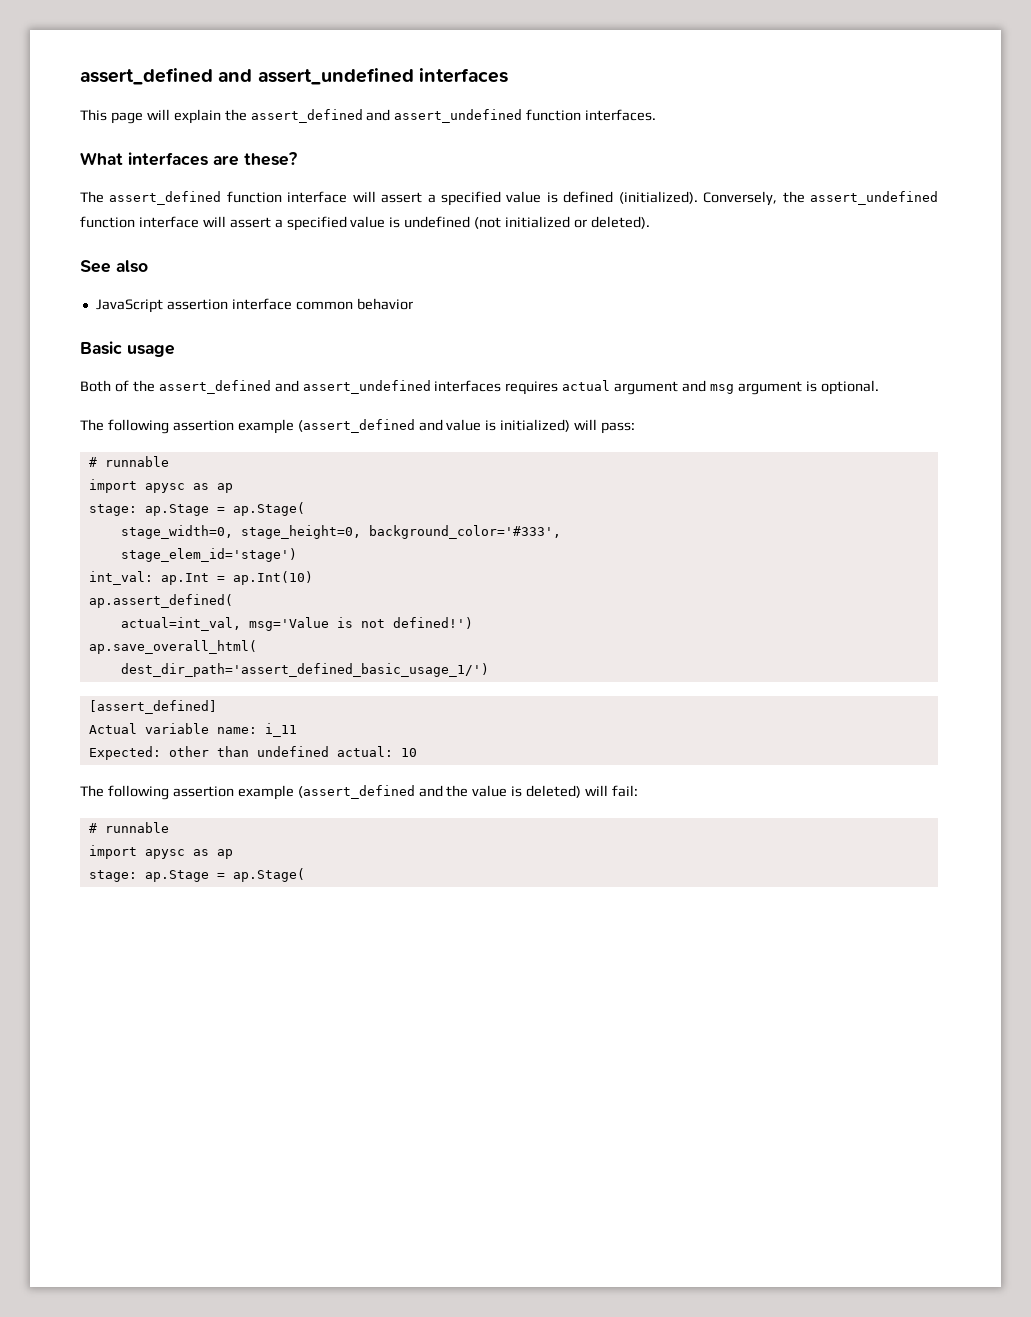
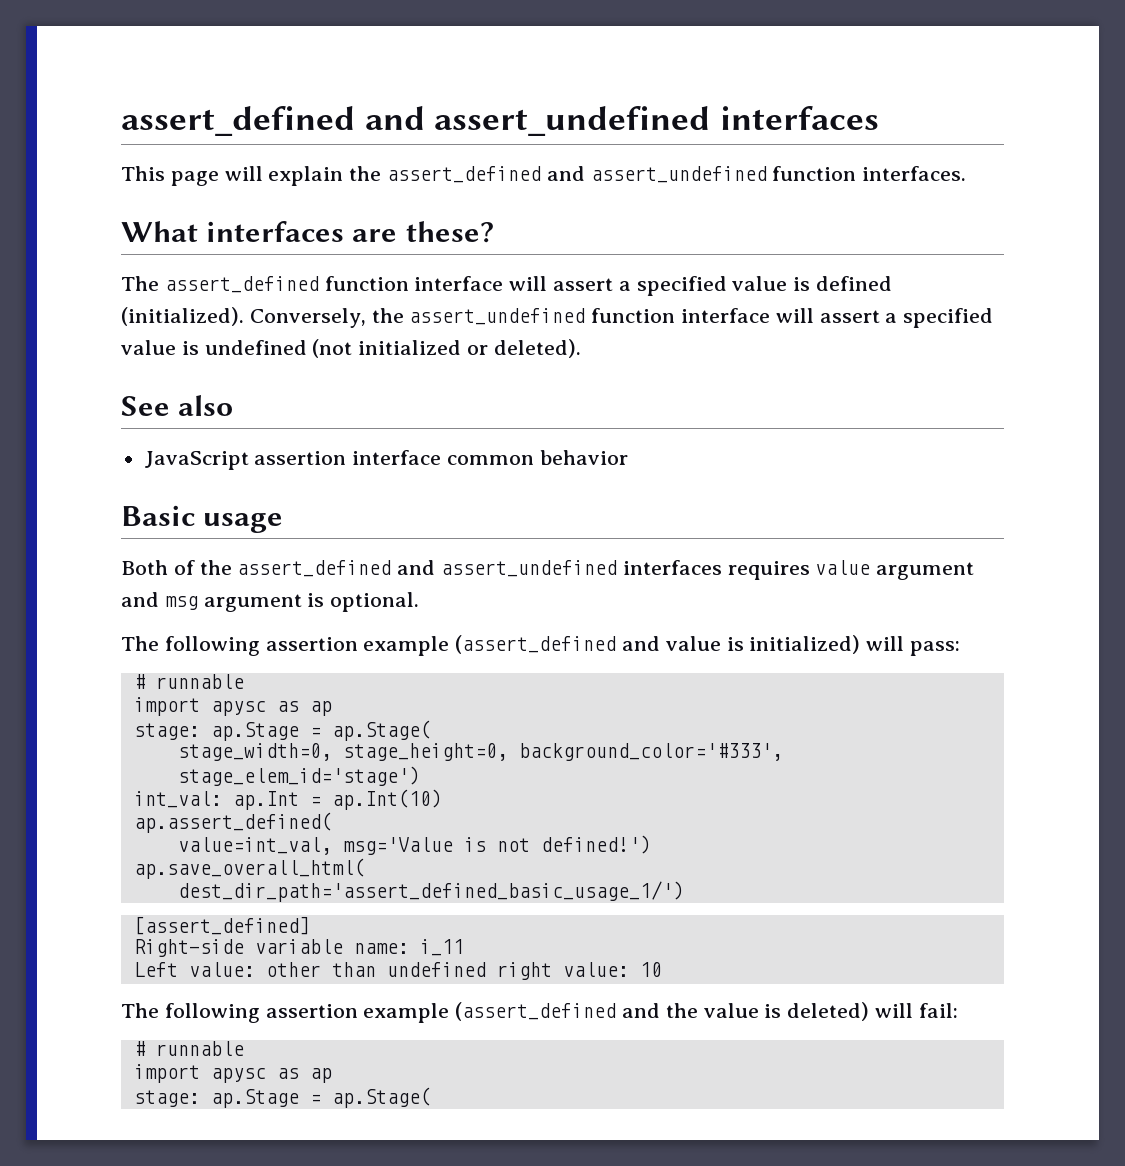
- Both of the assert_defined and assert_undefined interfaces requires actual argument and msg argument is optional.
+ Both of the assert_defined and assert_undefined interfaces requires value argument and msg argument is optional.
- actual=int_val, msg='Value is not defined!')
+ value=int_val, msg='Value is not defined!')
- Actual variable name: i_11
+ Right-side variable name: i_11
- Expected: other than undefined actual: 10
+ Left value: other than undefined right value: 10

